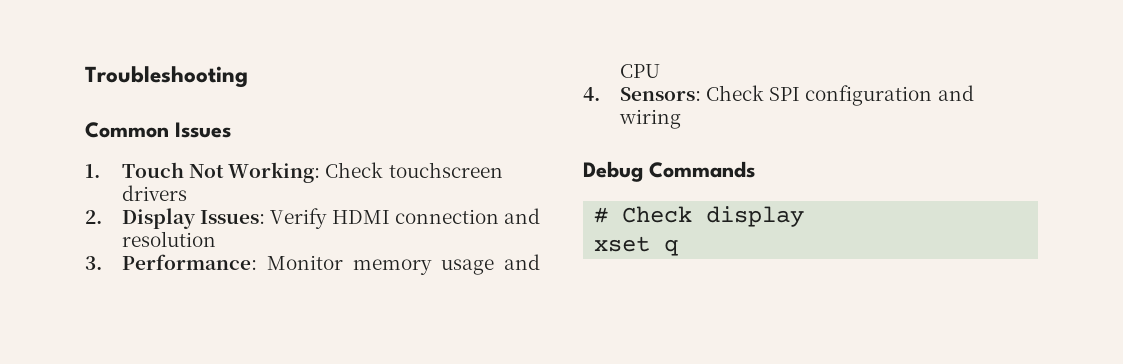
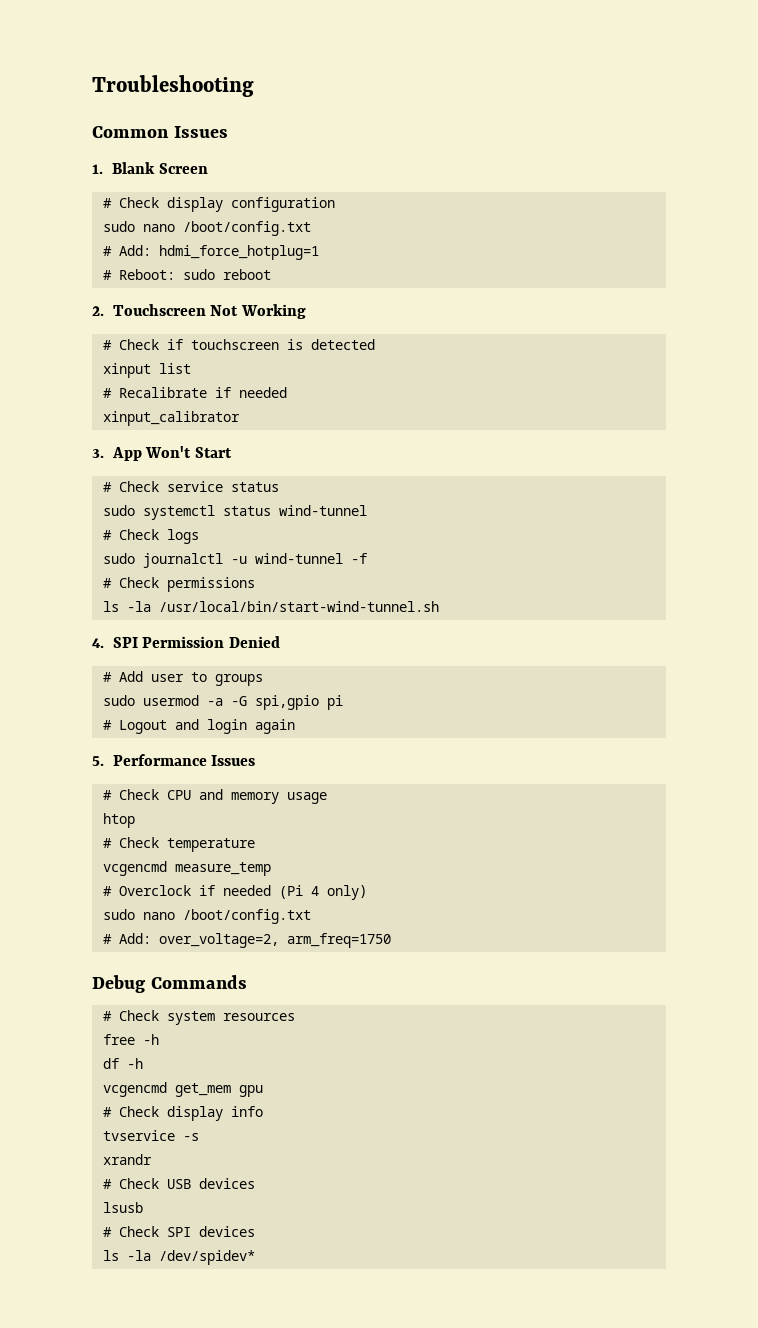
- 1. Touch Not Working: Check touchscreen drivers
- 2. Display Issues: Verify HDMI connection and resolution
- 3. Performance: Monitor memory usage and CPU
- 4. Sensors: Check SPI configuration and wiring
+ 1. Blank Screen
+ # Check display configuration
+ sudo nano /boot/config.txt
+ # Add: hdmi_force_hotplug=1
+ # Reboot: sudo reboot
+ 2. Touchscreen Not Working
+ # Check if touchscreen is detected
+ xinput list
+ # Recalibrate if needed
+ xinput_calibrator
+ 3. App Won't Start
+ # Check service status
+ sudo systemctl status wind-tunnel
+ # Check logs
+ sudo journalctl -u wind-tunnel -f
+ # Check permissions
+ ls -la /usr/local/bin/start-wind-tunnel.sh
+ 4. SPI Permission Denied
+ # Add user to groups
+ sudo usermod -a -G spi,gpio pi
+ # Logout and login again
+ 5. Performance Issues
+ # Check CPU and memory usage
+ htop
+ # Check temperature
+ vcgencmd measure_temp
+ # Overclock if needed (Pi 4 only)
+ sudo nano /boot/config.txt
+ # Add: over_voltage=2, arm_freq=1750
  Debug Commands
- # Check display
- xset q
+ # Check system resources
+ free -h
+ df -h
+ vcgencmd get_mem gpu
+ # Check display info
+ tvservice -s
+ xrandr
+ # Check USB devices
+ lsusb
+ # Check SPI devices
+ ls -la /dev/spidev*

